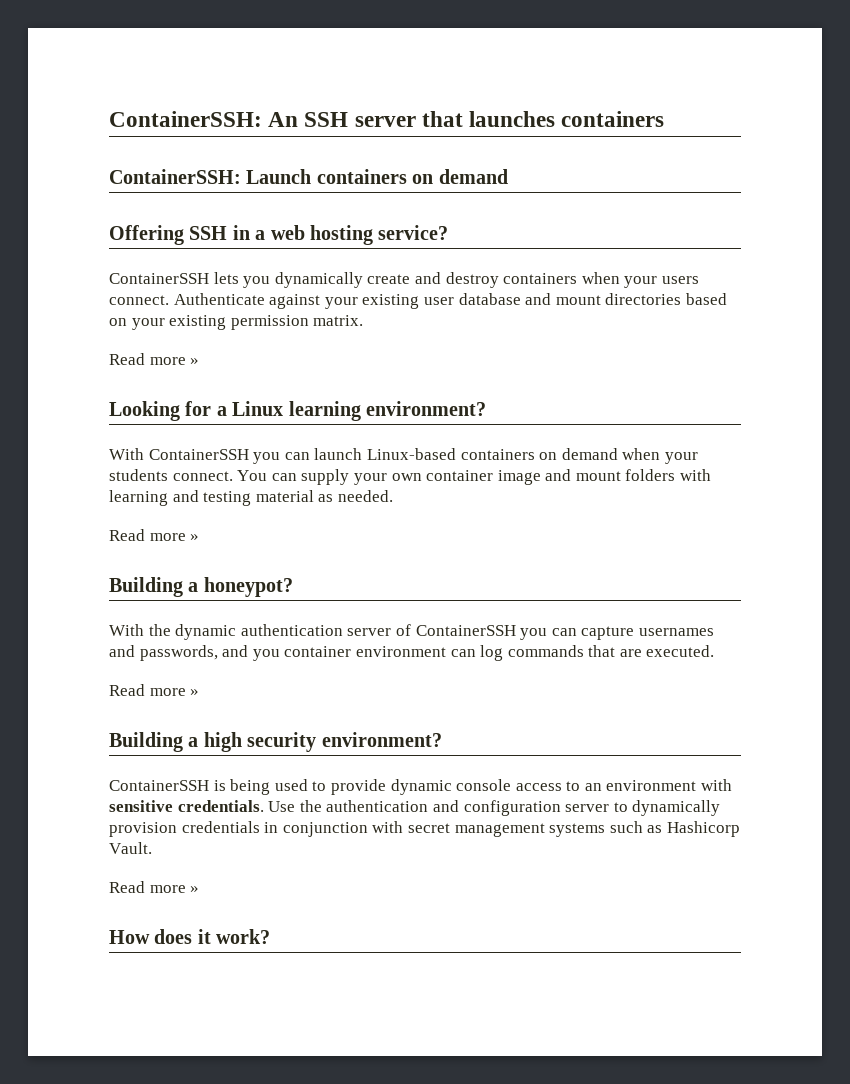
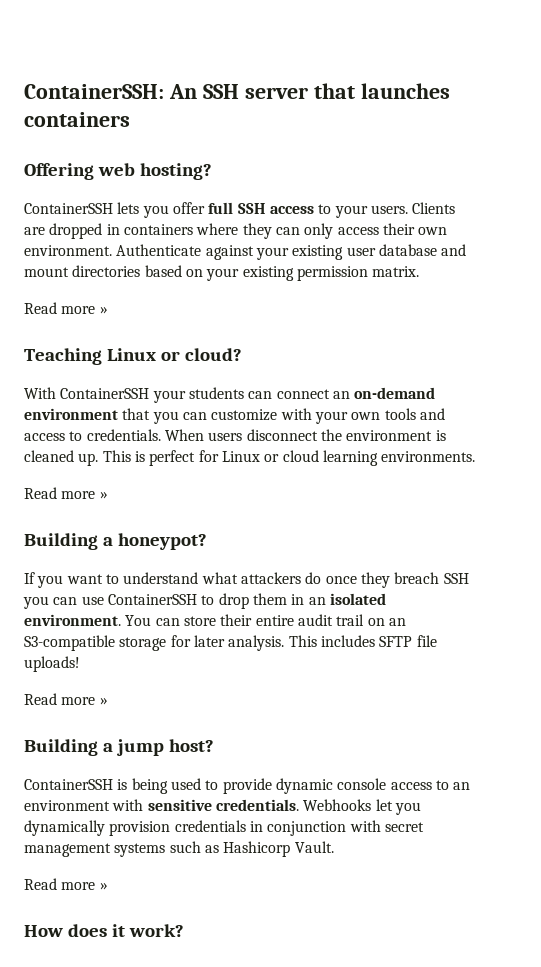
- ContainerSSH: Launch containers on demand
- Offering SSH in a web hosting service?
- ContainerSSH lets you dynamically create and destroy containers when your users connect.
+ Offering web hosting?
+ ContainerSSH lets you offer full SSH access to your users. Clients are dropped in containers where they can only access their own environment.
- Looking for a Linux learning environment?
- With ContainerSSH you can launch Linux-based containers on demand when your students connect. You can supply your own container image and mount folders with learning and testing material as needed.
+ Teaching Linux or cloud?
+ With ContainerSSH your students can connect an on-demand environment that you can customize with your own tools and access to credentials. When users disconnect the environment is cleaned up. This is perfect for Linux or cloud learning environments.
- With the dynamic authentication server of ContainerSSH you can capture usernames and passwords, and you container environment can log commands that are executed.
+ If you want to understand what attackers do once they breach SSH you can use ContainerSSH to drop them in an isolated environment. You can store their entire audit trail on an S3-compatible storage for later analysis. This includes SFTP file uploads!
  Read more »
- Building a high security environment?
+ Building a jump host?
- Use the authentication and configuration server to dynamically provision credentials in conjunction with secret management systems such as Hashicorp Vault.
+ Webhooks let you dynamically provision credentials in conjunction with secret management systems such as Hashicorp Vault.

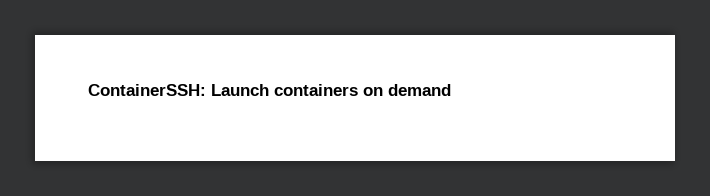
- ContainerSSH: An SSH server that launches containers
- Offering web hosting?
- ContainerSSH lets you offer full SSH access to your users. Clients are dropped in containers where they can only access their own environment. Authenticate against your existing user database and mount directories based on your existing permission matrix.
- Read more »
- Teaching Linux or cloud?
- With ContainerSSH your students can connect an on-demand environment that you can customize with your own tools and access to credentials. When users disconnect the environment is cleaned up. This is perfect for Linux or cloud learning environments.
- Read more »
- Building a honeypot?
- If you want to understand what attackers do once they breach SSH you can use ContainerSSH to drop them in an isolated environment. You can store their entire audit trail on an S3-compatible storage for later analysis. This includes SFTP file uploads!
- Read more »
- Building a jump host?
- ContainerSSH is being used to provide dynamic console access to an environment with sensitive credentials. Webhooks let you dynamically provision credentials in conjunction with secret management systems such as Hashicorp Vault.
- Read more »
- How does it work?
+ ContainerSSH: Launch containers on demand

